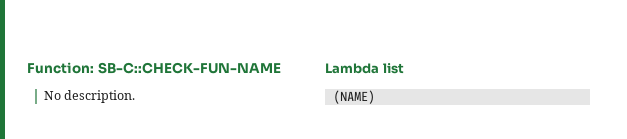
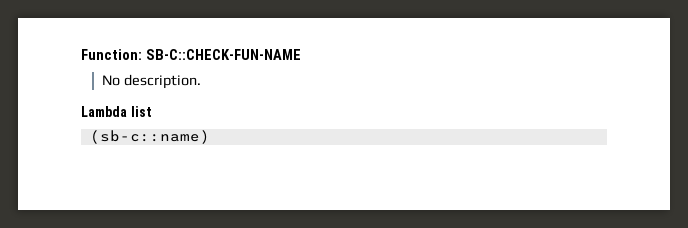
- (NAME)
+ (sb-c::name)

